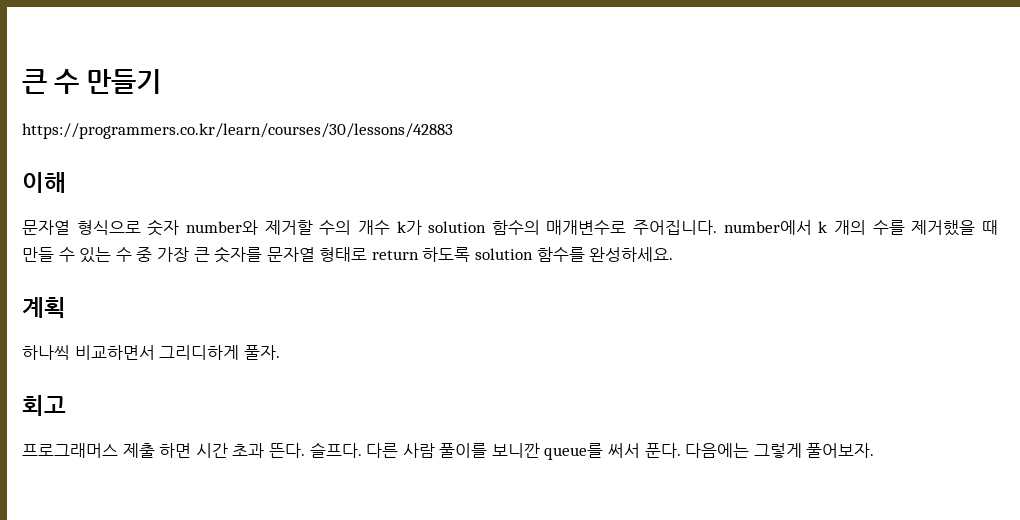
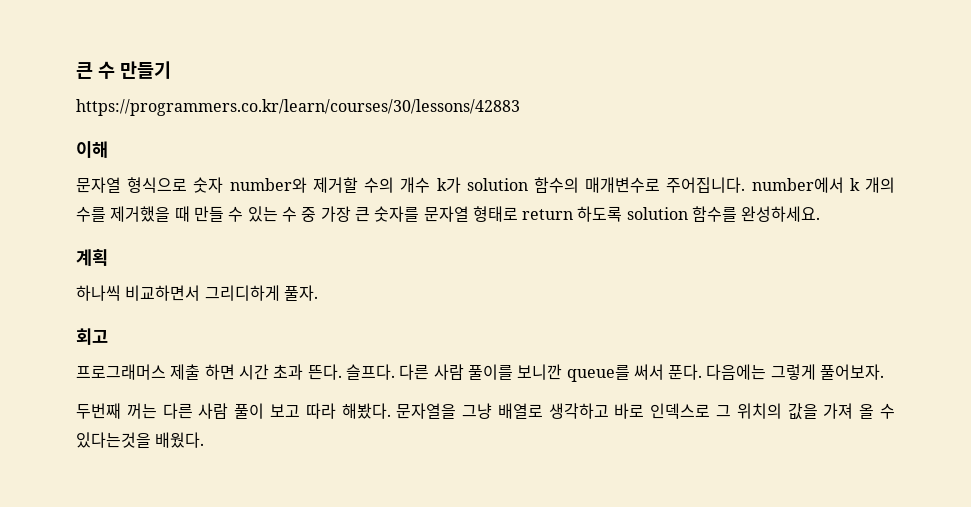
+ 두번째 꺼는 다른 사람 풀이 보고 따라 해봤다. 문자열을 그냥 배열로 생각하고 바로 인덱스로 그 위치의 값을 가져 올 수 있다는것을 배웠다.

